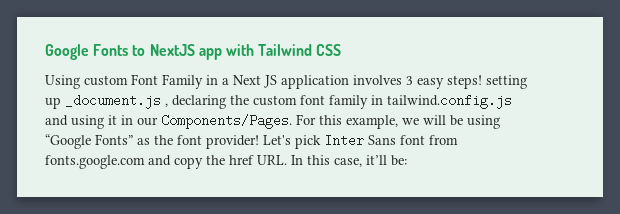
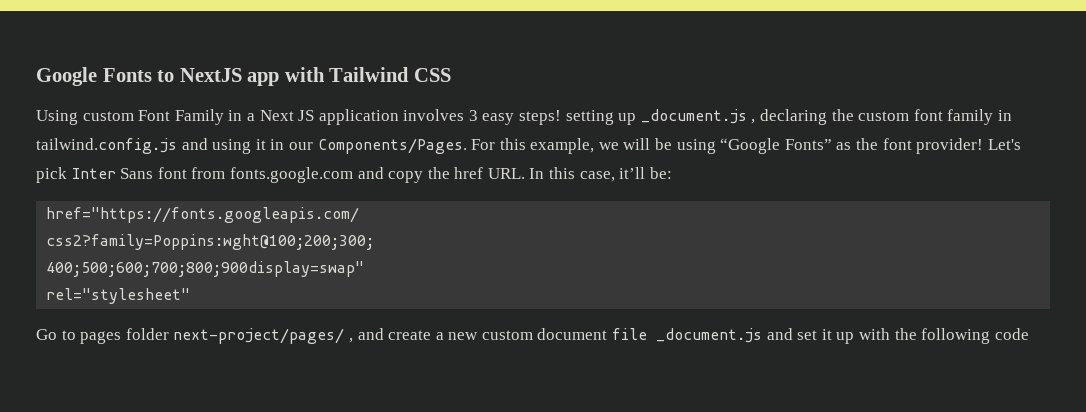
+ href="https://fonts.googleapis.com/
+ css2?family=Poppins:wght@100;200;300;
+ 400;500;600;700;800;900display=swap"
+ rel="stylesheet"
+ Go to pages folder next-project/pages/ , and create a new custom document file _document.js and set it up with the following code

